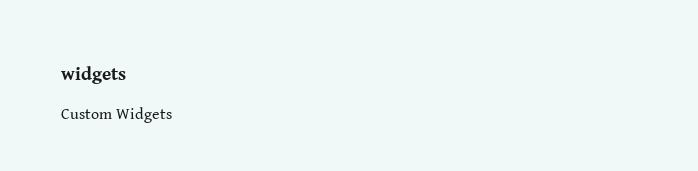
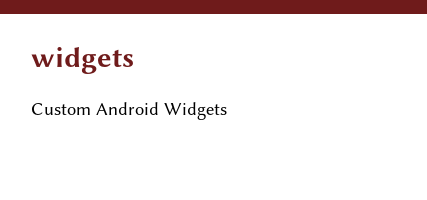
- Custom Widgets
+ Custom Android Widgets

